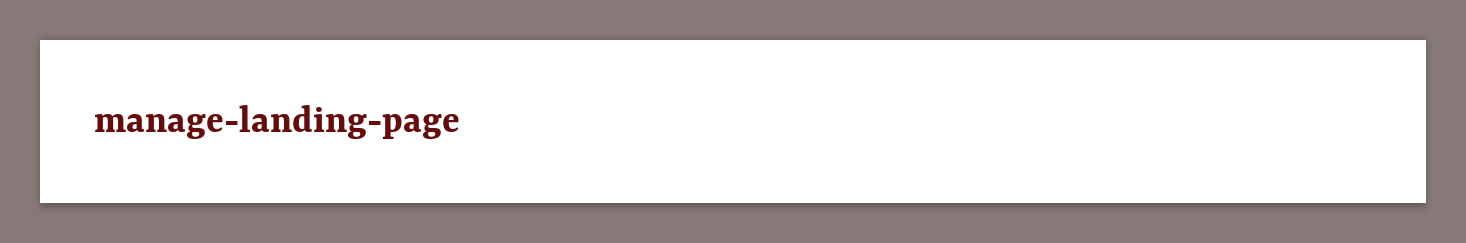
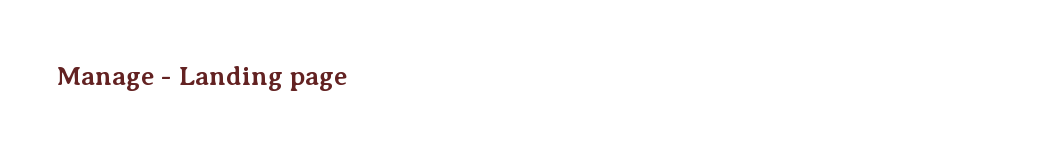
- manage-landing-page
+ Manage - Landing page

